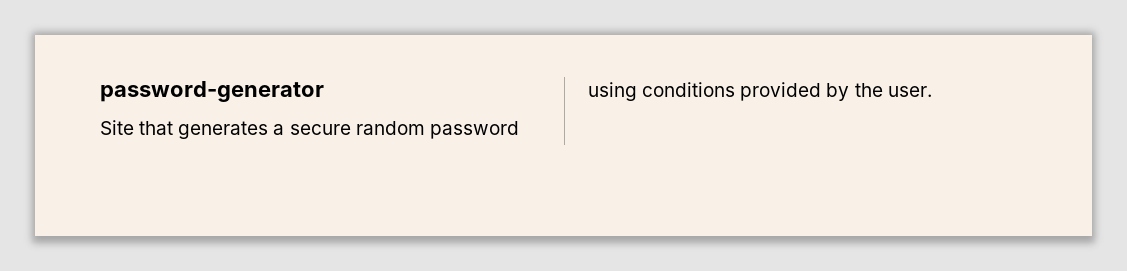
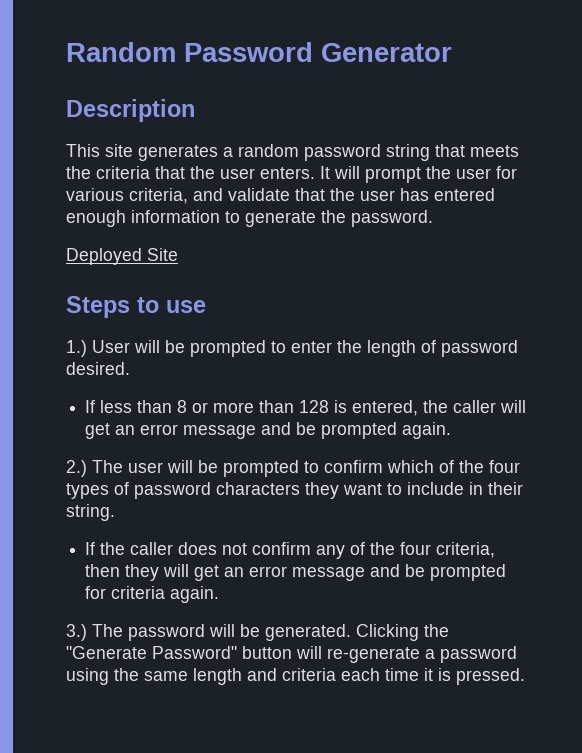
- password-generator
- Site that generates a secure random password using conditions provided by the user.
+ Random Password Generator
+ Description
+ This site generates a random password string that meets the criteria that the user enters. It will prompt the user for various criteria, and validate that the user has entered enough information to generate the password.
+ Deployed Site
+ Steps to use
+ 1.) User will be prompted to enter the length of password desired.
+ If less than 8 or more than 128 is entered, the caller will get an error message and be prompted again.
+ 2.) The user will be prompted to confirm which of the four types of password characters they want to include in their string.
+ If the caller does not confirm any of the four criteria, then they will get an error message and be prompted for criteria again.
+ 3.) The password will be generated. Clicking the "Generate Password" button will re-generate a password using the same length and criteria each time it is pressed.

